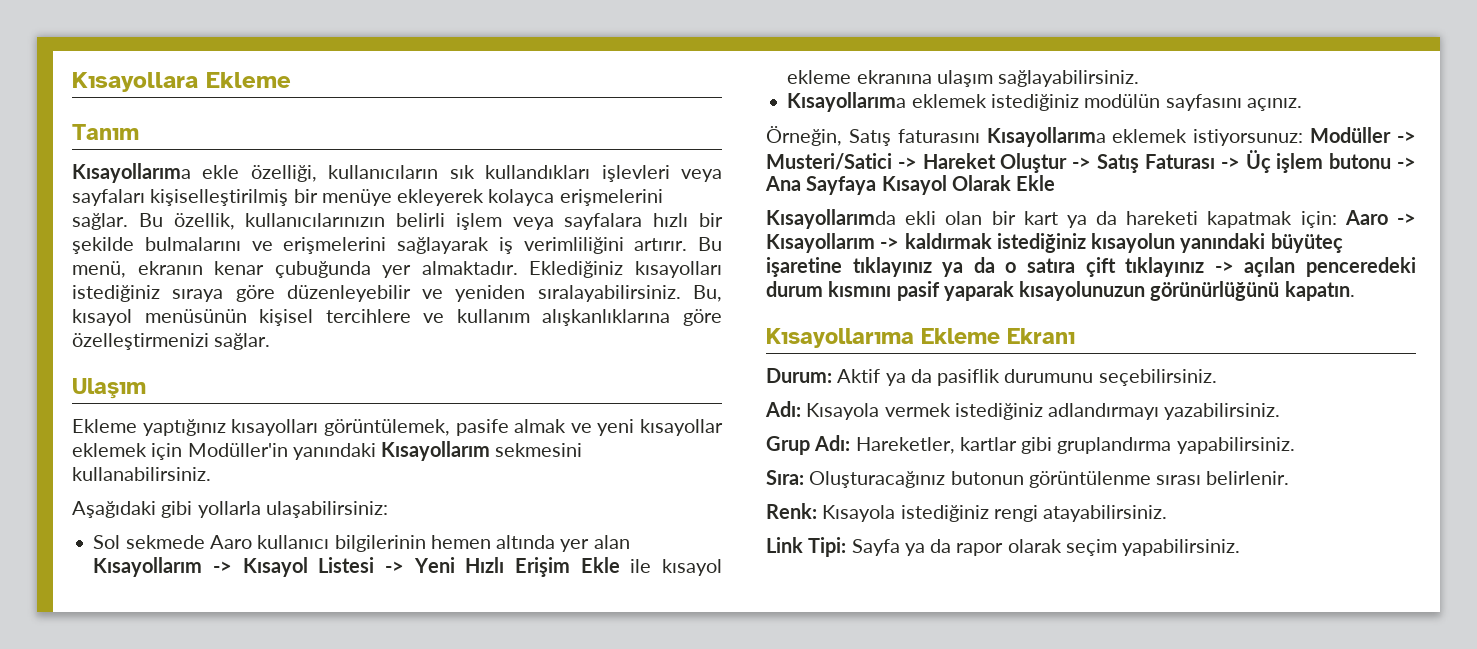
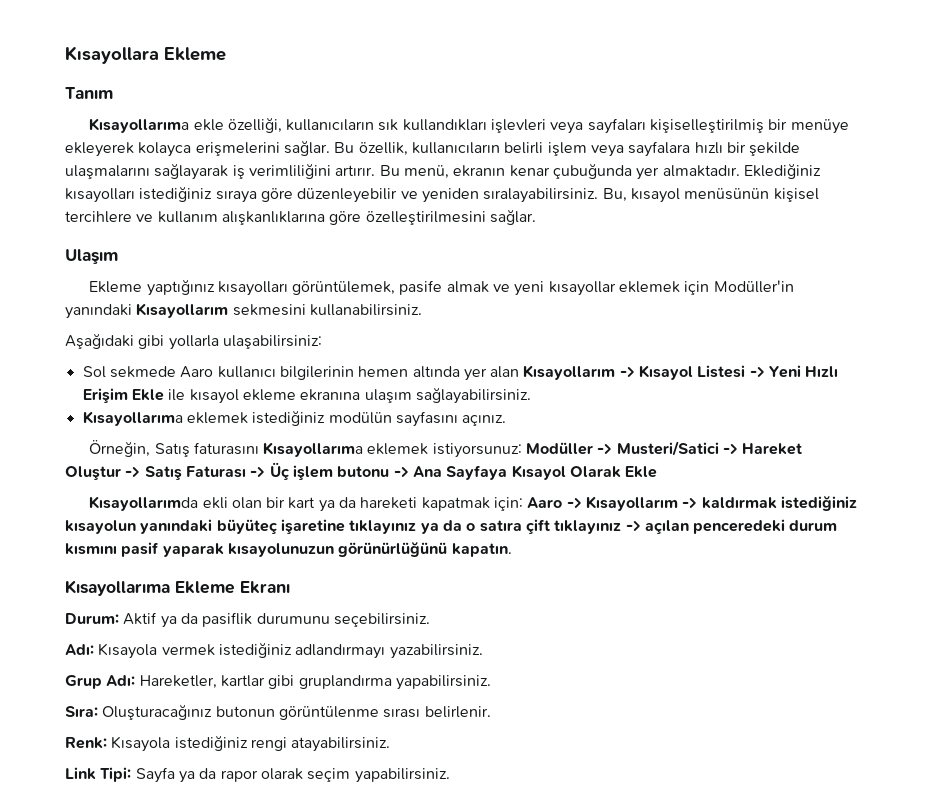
- Bu özellik, kullanıcılarınızın belirli işlem veya sayfalara hızlı bir şekilde bulmalarını ve erişmelerini sağlayarak iş verimliliğini artırır.
+ Bu özellik, kullanıcıların belirli işlem veya sayfalara hızlı bir şekilde ulaşmalarını sağlayarak iş verimliliğini artırır.
- Bu, kısayol menüsünün kişisel tercihlere ve kullanım alışkanlıklarına göre özelleştirmenizi sağlar.
+ Bu, kısayol menüsünün kişisel tercihlere ve kullanım alışkanlıklarına göre özelleştirilmesini sağlar.

